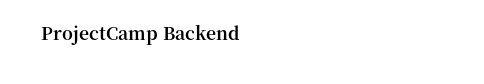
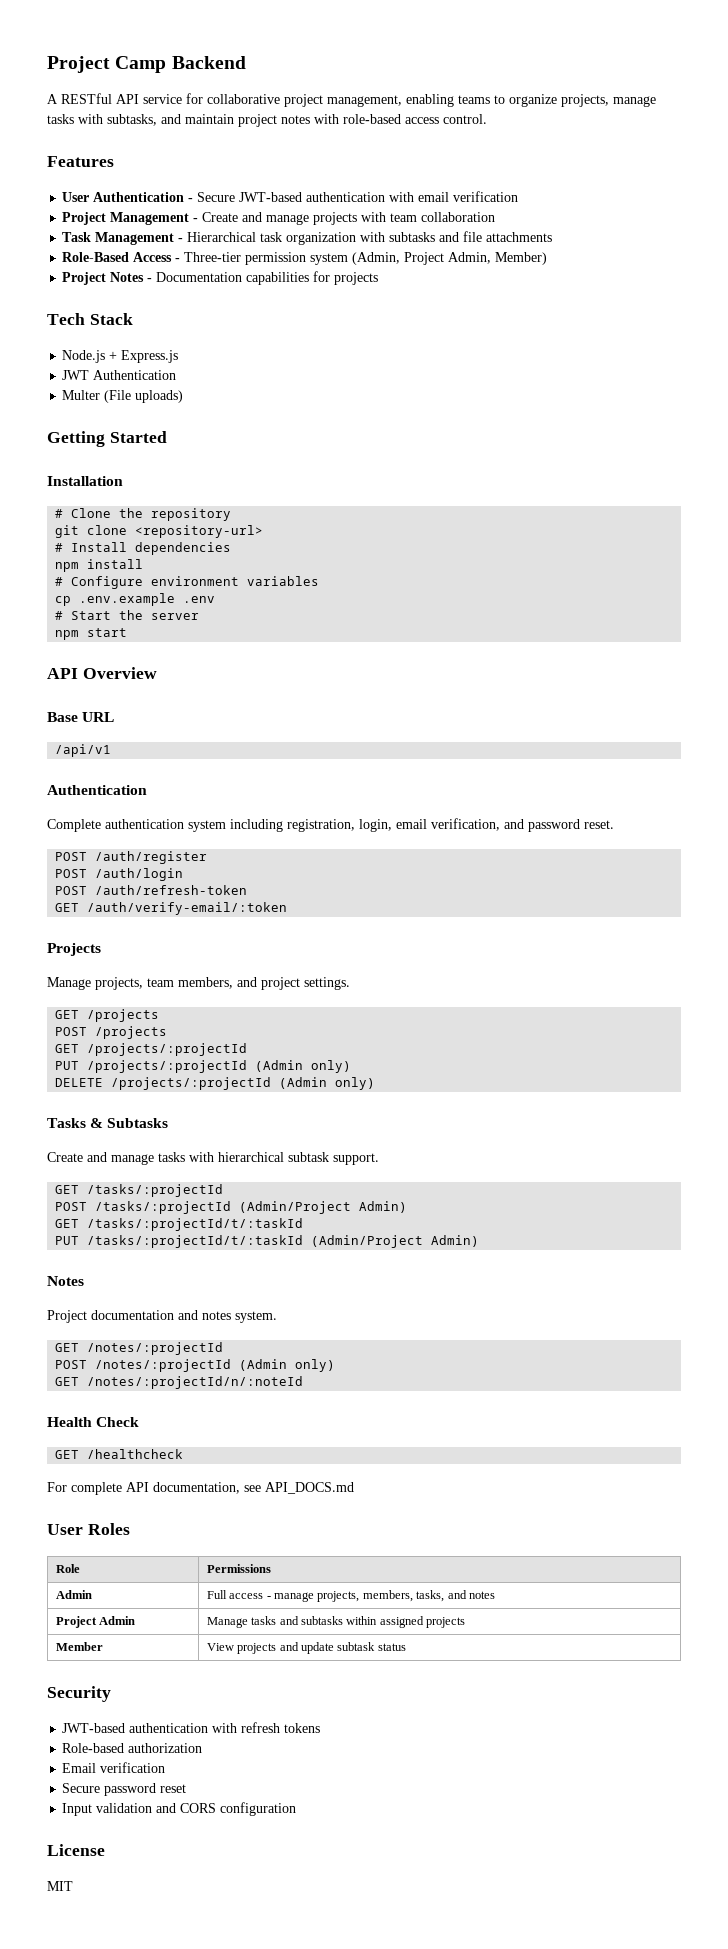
- ProjectCamp Backend
+ Project Camp Backend
+ A RESTful API service for collaborative project management, enabling teams to organize projects, manage tasks with subtasks, and maintain project notes with role-based access control.
+ Features
+ User Authentication - Secure JWT-based authentication with email verification
+ Project Management - Create and manage projects with team collaboration
+ Task Management - Hierarchical task organization with subtasks and file attachments
+ Role-Based Access - Three-tier permission system (Admin, Project Admin, Member)
+ Project Notes - Documentation capabilities for projects
+ Tech Stack
+ Node.js + Express.js
+ JWT Authentication
+ Multer (File uploads)
+ Getting Started
+ Installation
+ # Clone the repository
+ git clone <repository-url>
+ # Install dependencies
+ npm install
+ # Configure environment variables
+ cp .env.example .env
+ # Start the server
+ npm start
+ API Overview
+ Base URL
+ /api/v1
+ Authentication
+ Complete authentication system including registration, login, email verification, and password reset.
+ POST /auth/register
+ POST /auth/login
+ POST /auth/refresh-token
+ GET /auth/verify-email/:token
+ Projects
+ Manage projects, team members, and project settings.
+ GET /projects
+ POST /projects
+ GET /projects/:projectId
+ PUT /projects/:projectId (Admin only)
+ DELETE /projects/:projectId (Admin only)
+ Tasks & Subtasks
+ Create and manage tasks with hierarchical subtask support.
+ GET /tasks/:projectId
+ POST /tasks/:projectId (Admin/Project Admin)
+ GET /tasks/:projectId/t/:taskId
+ PUT /tasks/:projectId/t/:taskId (Admin/Project Admin)
+ Notes
+ Project documentation and notes system.
+ GET /notes/:projectId
+ POST /notes/:projectId (Admin only)
+ GET /notes/:projectId/n/:noteId
+ Health Check
+ GET /healthcheck
+ For complete API documentation, see API_DOCS.md
+ User Roles
+ Role | Permissions
+ Admin | Full access - manage projects, members, tasks, and notes
+ Project Admin | Manage tasks and subtasks within assigned projects
+ Member | View projects and update subtask status
+ Security
+ JWT-based authentication with refresh tokens
+ Role-based authorization
+ Email verification
+ Secure password reset
+ Input validation and CORS configuration
+ License
+ MIT

